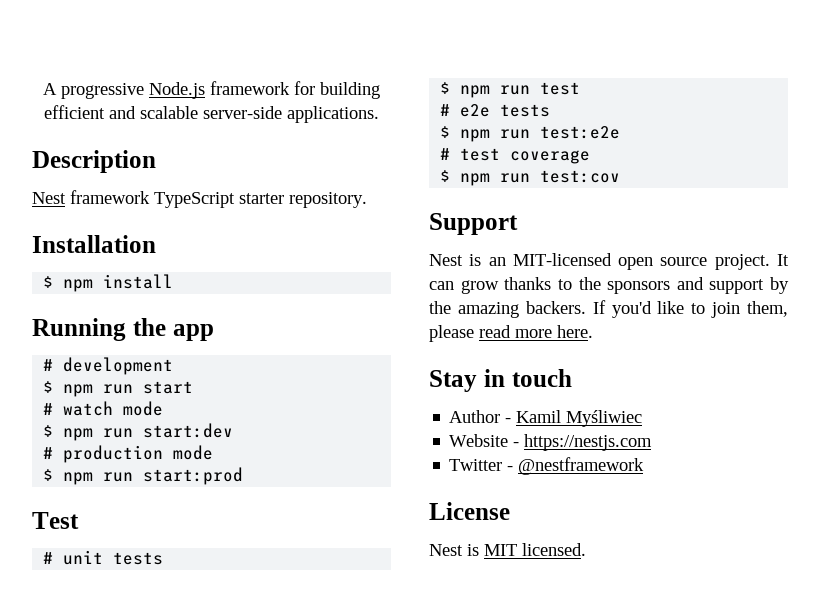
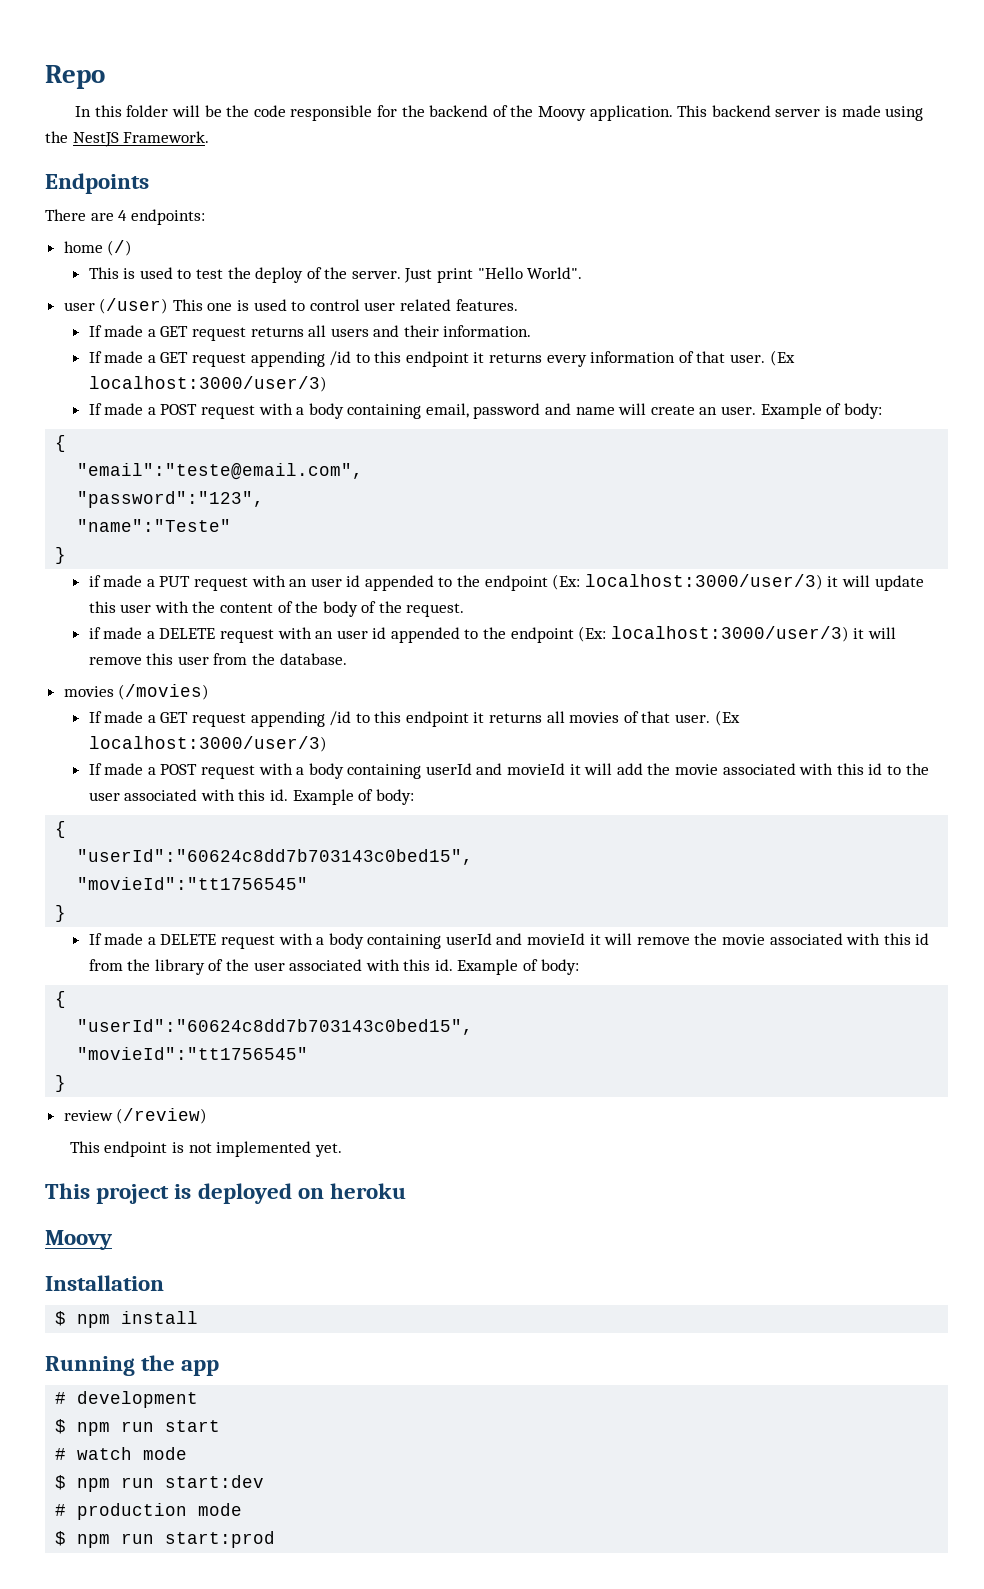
- A progressive Node.js framework for building efficient and scalable server-side applications.
- Description
- Nest framework TypeScript starter repository.
+ Repo
+ In this folder will be the code responsible for the backend of the Moovy application. This backend server is made using the NestJS Framework.
+ Endpoints
+ There are 4 endpoints:
+ home (/)
+ This is used to test the deploy of the server. Just print "Hello World".
+ user (/user) This one is used to control user related features.
+ If made a GET request returns all users and their information.
+ If made a GET request appending /id to this endpoint it returns every information of that user. (Ex localhost:3000/user/3)
+ If made a POST request with a body containing email, password and name will create an user. Example of body:
+ {
+ "email":"teste@email.com",
+ "password":"123",
+ "name":"Teste"
+ }
+ if made a PUT request with an user id appended to the endpoint (Ex: localhost:3000/user/3) it will update this user with the content of the body of the request.
+ if made a DELETE request with an user id appended to the endpoint (Ex: localhost:3000/user/3) it will remove this user from the database.
+ movies (/movies)
+ If made a GET request appending /id to this endpoint it returns all movies of that user. (Ex localhost:3000/user/3)
+ If made a POST request with a body containing userId and movieId it will add the movie associated with this id to the user associated with this id. Example of body:
+ {
+ "userId":"60624c8dd7b703143c0bed15",
+ "movieId":"tt1756545"
+ }
+ If made a DELETE request with a body containing userId and movieId it will remove the movie associated with this id from the library of the user associated with this id. Example of body:
+ {
+ "userId":"60624c8dd7b703143c0bed15",
+ "movieId":"tt1756545"
+ }
+ review (/review)
+ This endpoint is not implemented yet.
+ This project is deployed on heroku
+ Moovy
- Test
- # unit tests
- $ npm run test
- # e2e tests
- $ npm run test:e2e
- # test coverage
- $ npm run test:cov
- Support
- Nest is an MIT-licensed open source project. It can grow thanks to the sponsors and support by the amazing backers. If you'd like to join them, please read more here.
- Stay in touch
- Author - Kamil Myśliwiec
- Website - https://nestjs.com
- Twitter - @nestframework
- License
- Nest is MIT licensed.

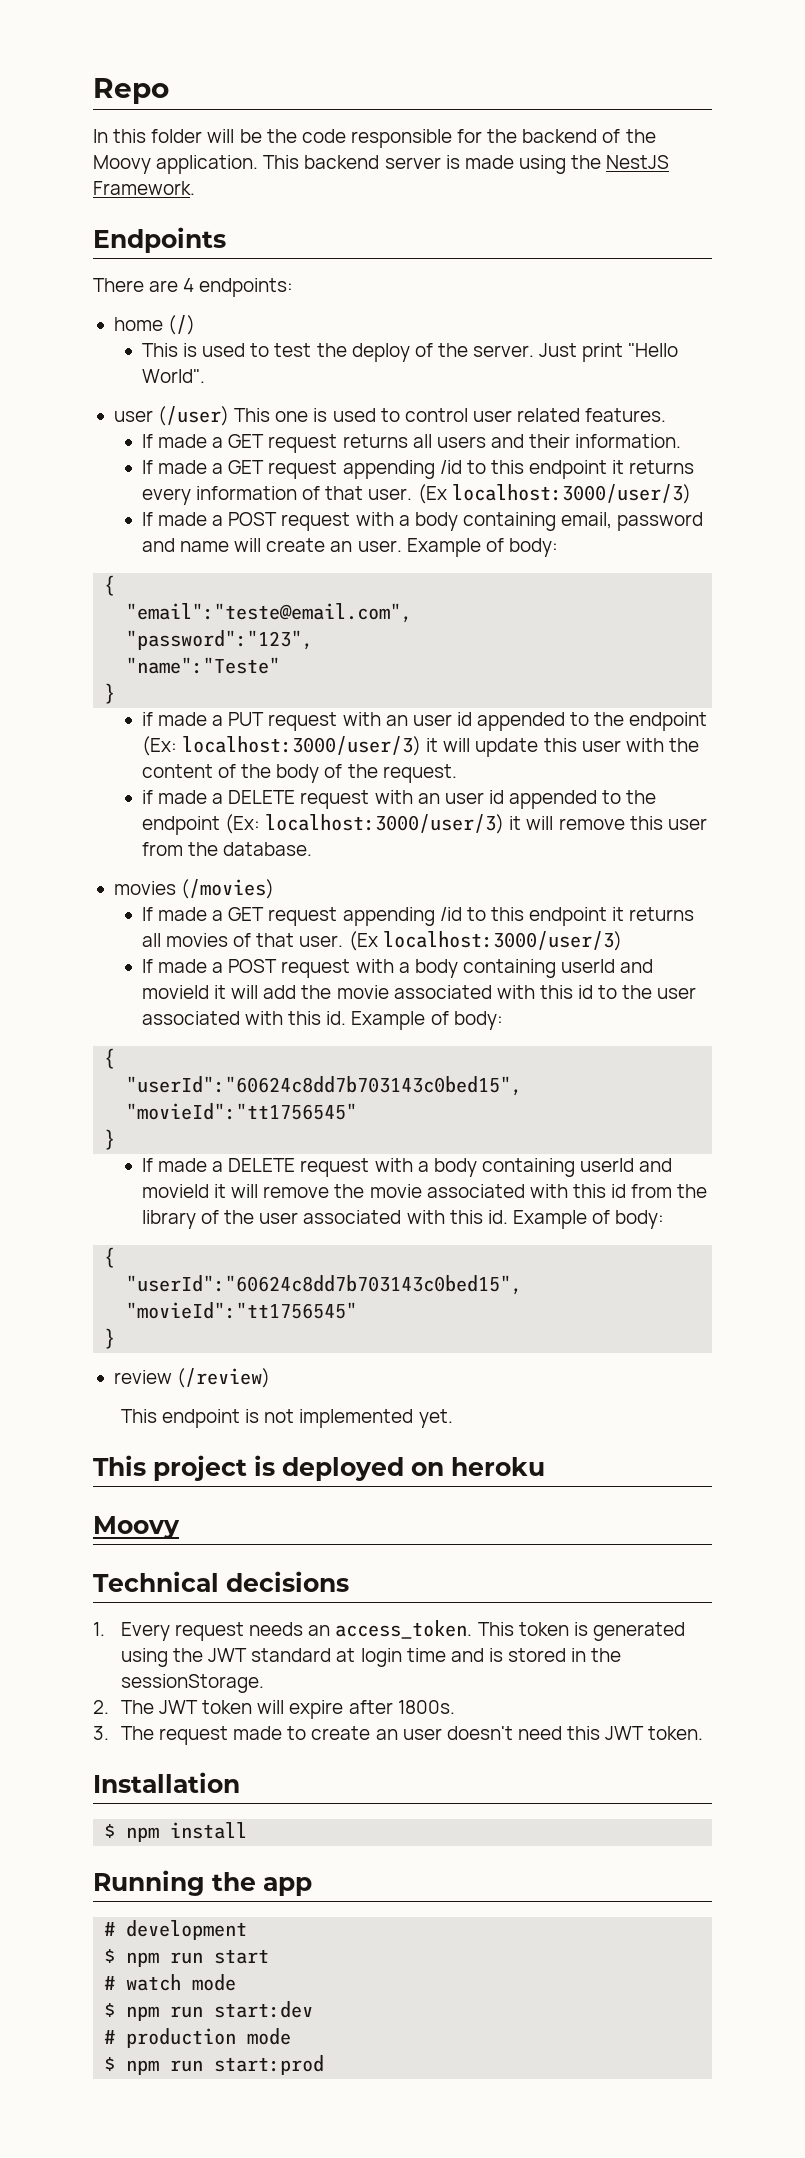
+ Technical decisions
+ 1. Every request needs an access_token. This token is generated using the JWT standard at login time and is stored in the sessionStorage.
+ 2. The JWT token will expire after 1800s.
+ 3. The request made to create an user doesn't need this JWT token.

